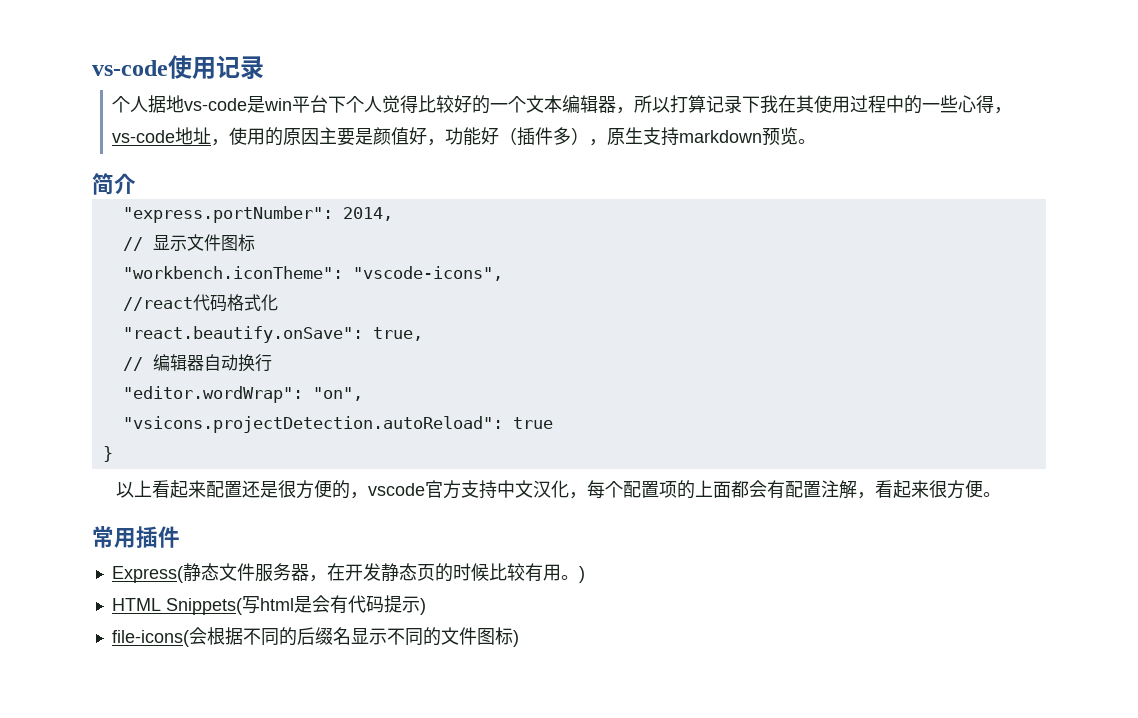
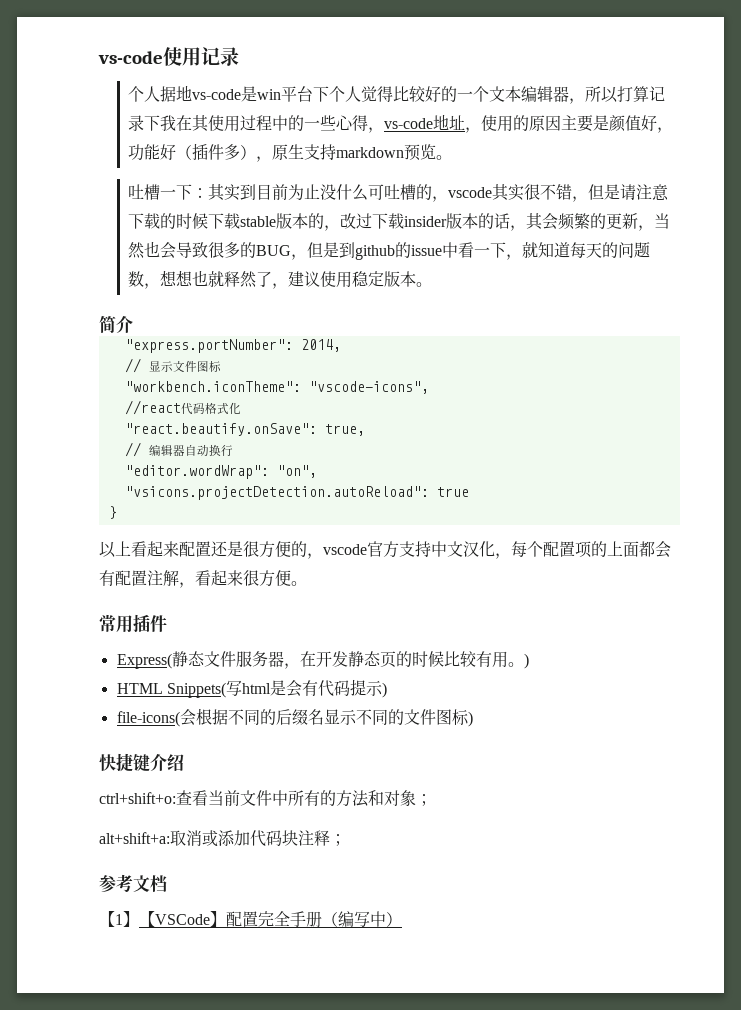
+ 吐槽一下：其实到目前为止没什么可吐槽的，vscode其实很不错，但是请注意下载的时候下载stable版本的，改过下载insider版本的话，其会频繁的更新，当然也会导致很多的BUG，但是到github的issue中看一下，就知道每天的问题数，想想也就释然了，建议使用稳定版本。
+ 快捷键介绍
+ ctrl+shift+o:查看当前文件中所有的方法和对象；
+ alt+shift+a:取消或添加代码块注释；
+ 参考文档
+ 【1】【VSCode】配置完全手册（编写中）

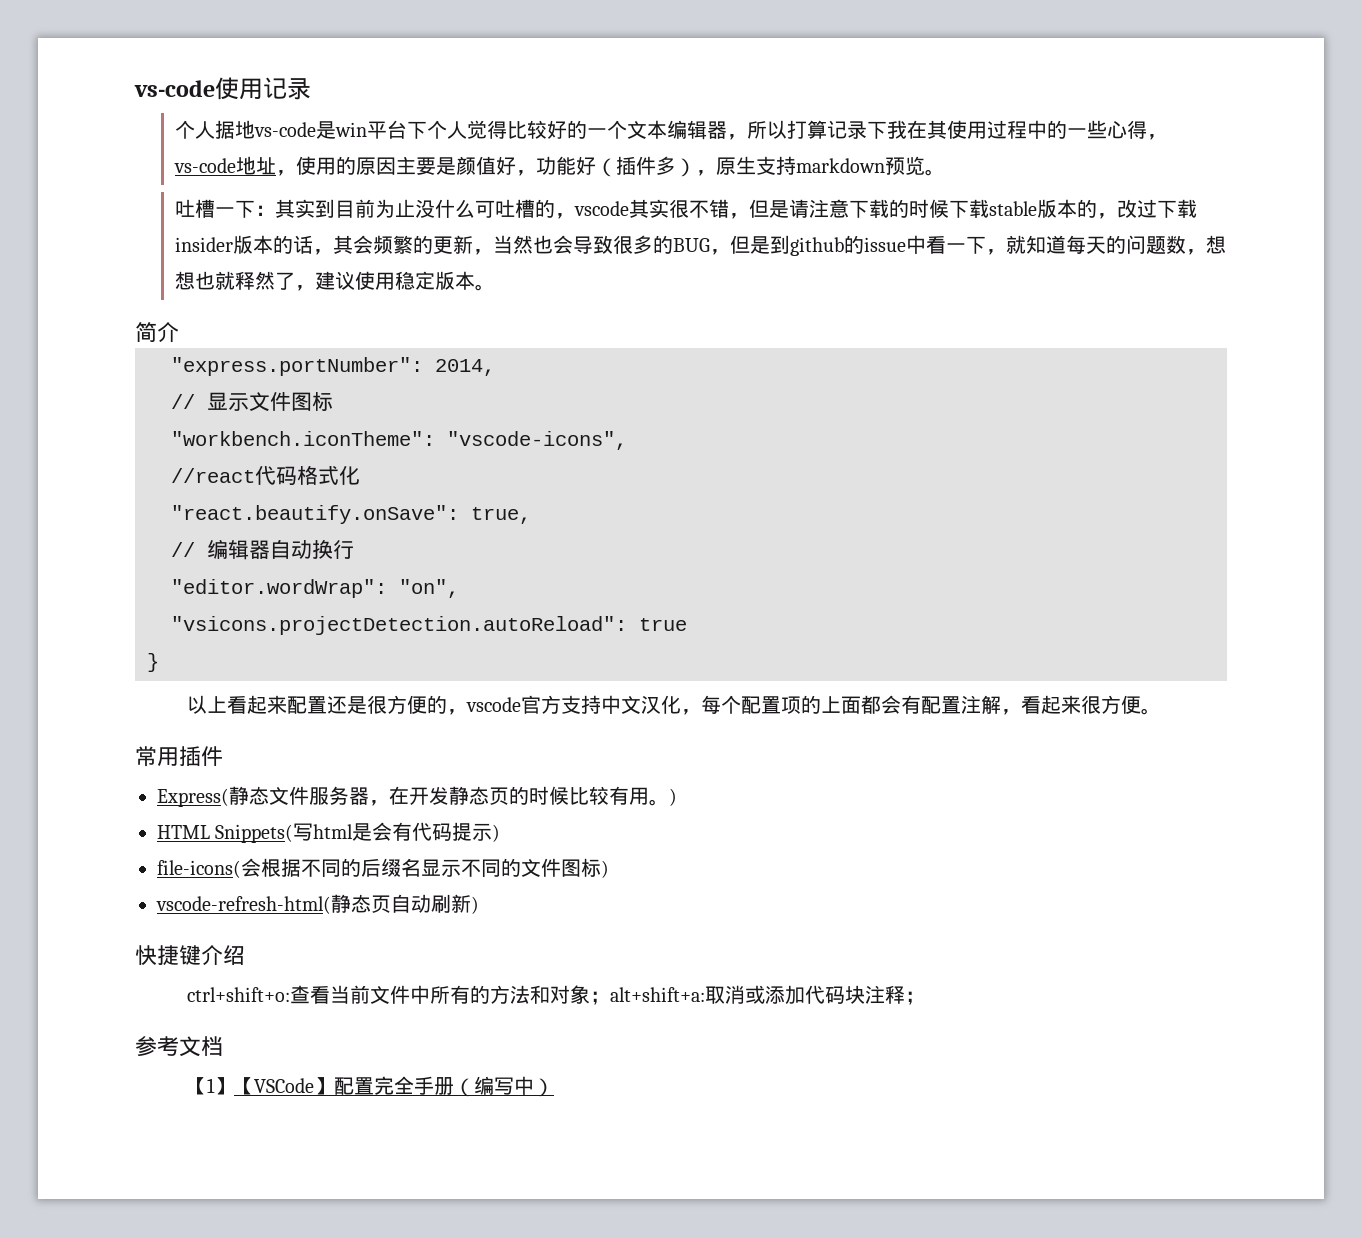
+ vscode-refresh-html(静态页自动刷新)
- ctrl+shift+o:查看当前文件中所有的方法和对象；
- alt+shift+a:取消或添加代码块注释；
+ ctrl+shift+o:查看当前文件中所有的方法和对象；alt+shift+a:取消或添加代码块注释；

